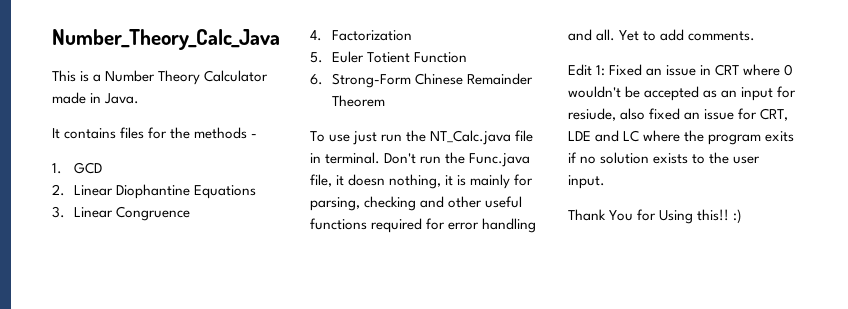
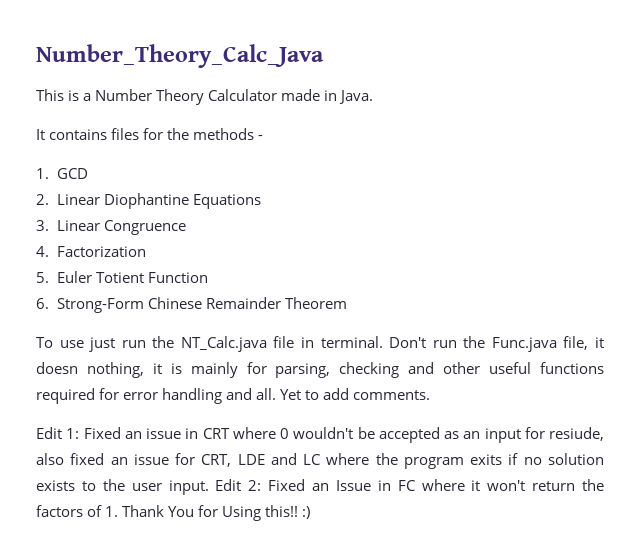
- Edit 1: Fixed an issue in CRT where 0 wouldn't be accepted as an input for resiude, also fixed an issue for CRT, LDE and LC where the program exits if no solution exists to the user input.
- Thank You for Using this!! :)
+ Edit 1: Fixed an issue in CRT where 0 wouldn't be accepted as an input for resiude, also fixed an issue for CRT, LDE and LC where the program exits if no solution exists to the user input. Edit 2: Fixed an Issue in FC where it won't return the factors of 1. Thank You for Using this!! :)

